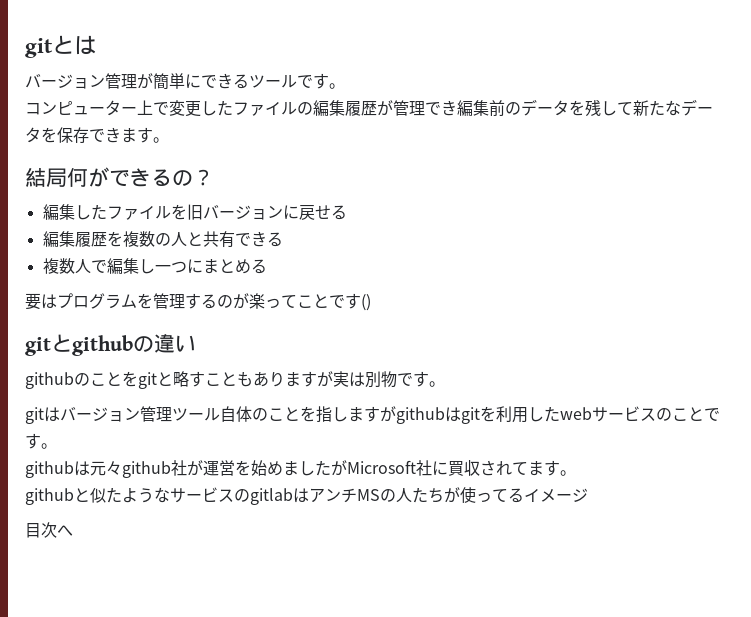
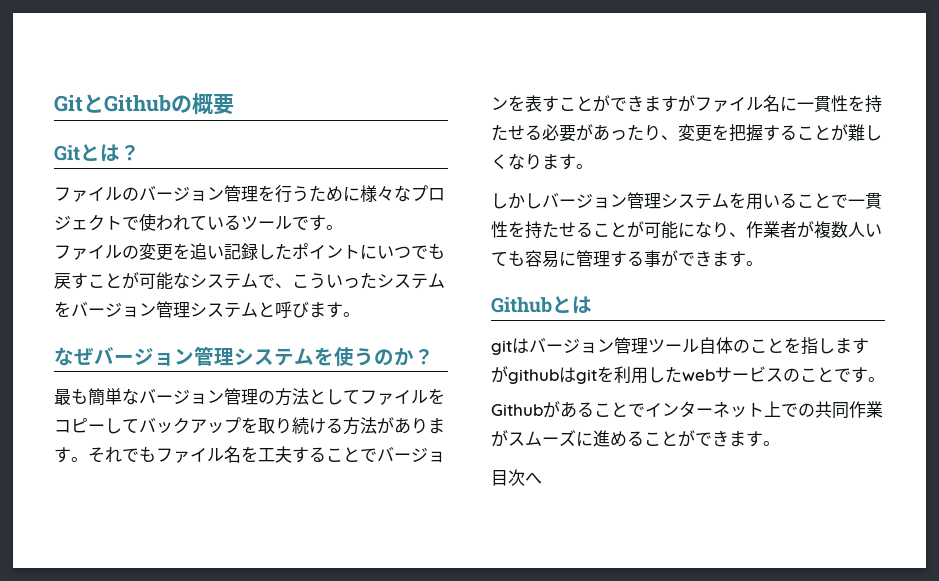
- gitとは
- バージョン管理が簡単にできるツールです。
- コンピューター上で変更したファイルの編集履歴が管理でき編集前のデータを残して新たなデータを保存できます。
- 結局何ができるの？
- 編集したファイルを旧バージョンに戻せる
- 編集履歴を複数の人と共有できる
- 複数人で編集し一つにまとめる
- 要はプログラムを管理するのが楽ってことです()
- gitとgithubの違い
- githubのことをgitと略すこともありますが実は別物です。
+ GitとGithubの概要
+ Gitとは？
+ ファイルのバージョン管理を行うために様々なプロジェクトで使われているツールです。
+ ファイルの変更を追い記録したポイントにいつでも戻すことが可能なシステムで、こういったシステムをバージョン管理システムと呼びます。
+ なぜバージョン管理システムを使うのか？
+ 最も簡単なバージョン管理の方法としてファイルをコピーしてバックアップを取り続ける方法があります。それでもファイル名を工夫することでバージョンを表すことができますがファイル名に一貫性を持たせる必要があったり、変更を把握することが難しくなります。
+ しかしバージョン管理システムを用いることで一貫性を持たせることが可能になり、作業者が複数人いても容易に管理する事ができます。
+ Githubとは
- githubは元々github社が運営を始めましたがMicrosoft社に買収されてます。
- githubと似たようなサービスのgitlabはアンチMSの人たちが使ってるイメージ
+ Githubがあることでインターネット上での共同作業がスムーズに進めることができます。

